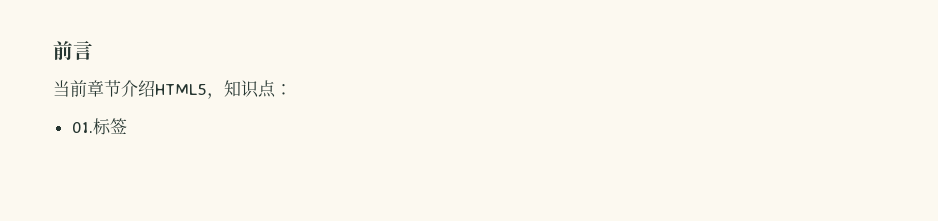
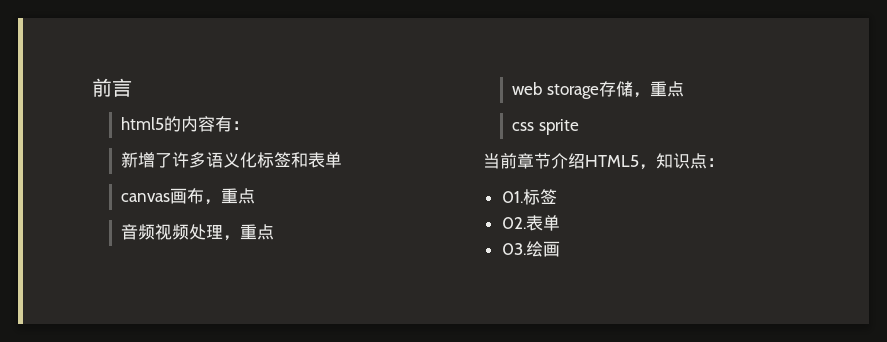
+ html5的内容有：
+ 新增了许多语义化标签和表单
+ canvas画布，重点
+ 音频视频处理，重点
+ web storage存储，重点
+ css sprite
+ 02.表单
+ 03.绘画

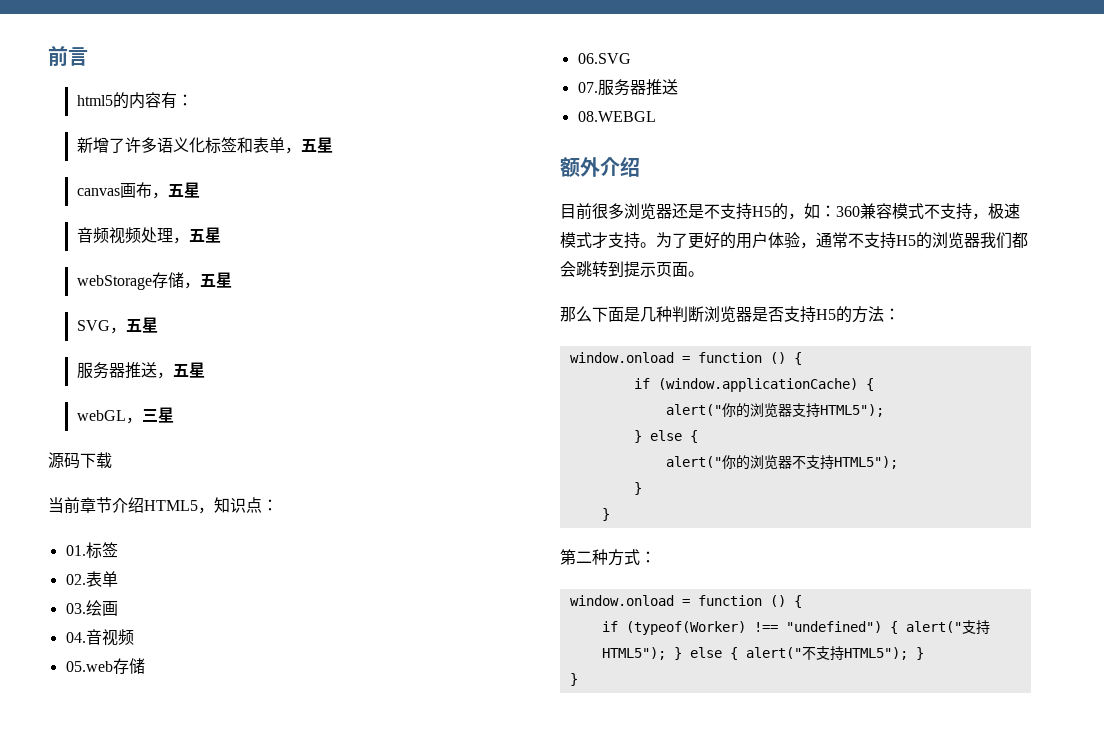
- 新增了许多语义化标签和表单
+ 新增了许多语义化标签和表单，五星
- canvas画布，重点
+ canvas画布，五星
- 音频视频处理，重点
- web storage存储，重点
- css sprite
+ 音频视频处理，五星
+ webStorage存储，五星
+ SVG，五星
+ 服务器推送，五星
+ webGL，三星
+ 源码下载
+ 04.音视频
+ 05.web存储
+ 06.SVG
+ 07.服务器推送
+ 08.WEBGL
+ 额外介绍
+ 目前很多浏览器还是不支持H5的，如：360兼容模式不支持，极速模式才支持。为了更好的用户体验，通常不支持H5的浏览器我们都会跳转到提示页面。
+ 那么下面是几种判断浏览器是否支持H5的方法：
+ window.onload = function () {
+ if (window.applicationCache) {
+ alert("你的浏览器支持HTML5");
+ } else {
+ alert("你的浏览器不支持HTML5");
+ }
+ }
+ 第二种方式：
+ window.onload = function () {
+ if (typeof(Worker) !== "undefined") { alert("支持HTML5"); } else { alert("不支持HTML5"); }
+ }

